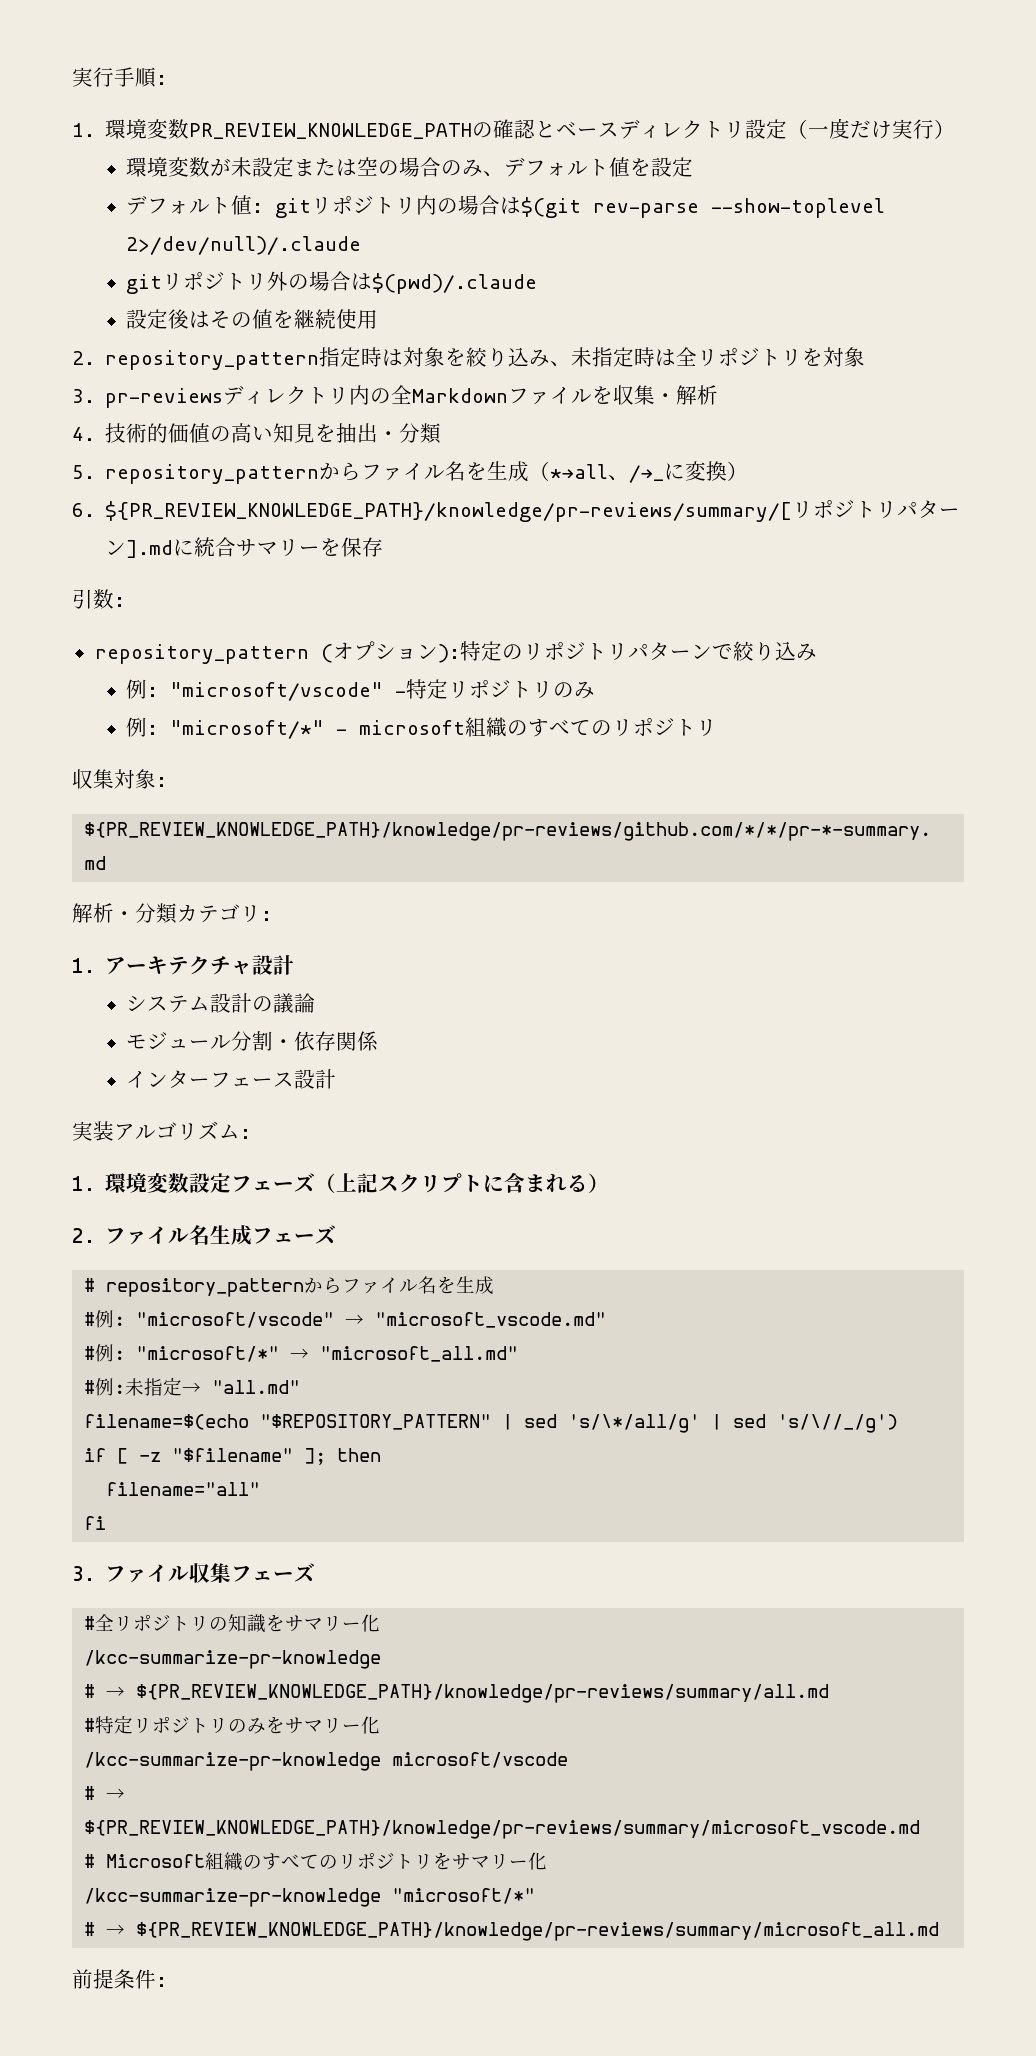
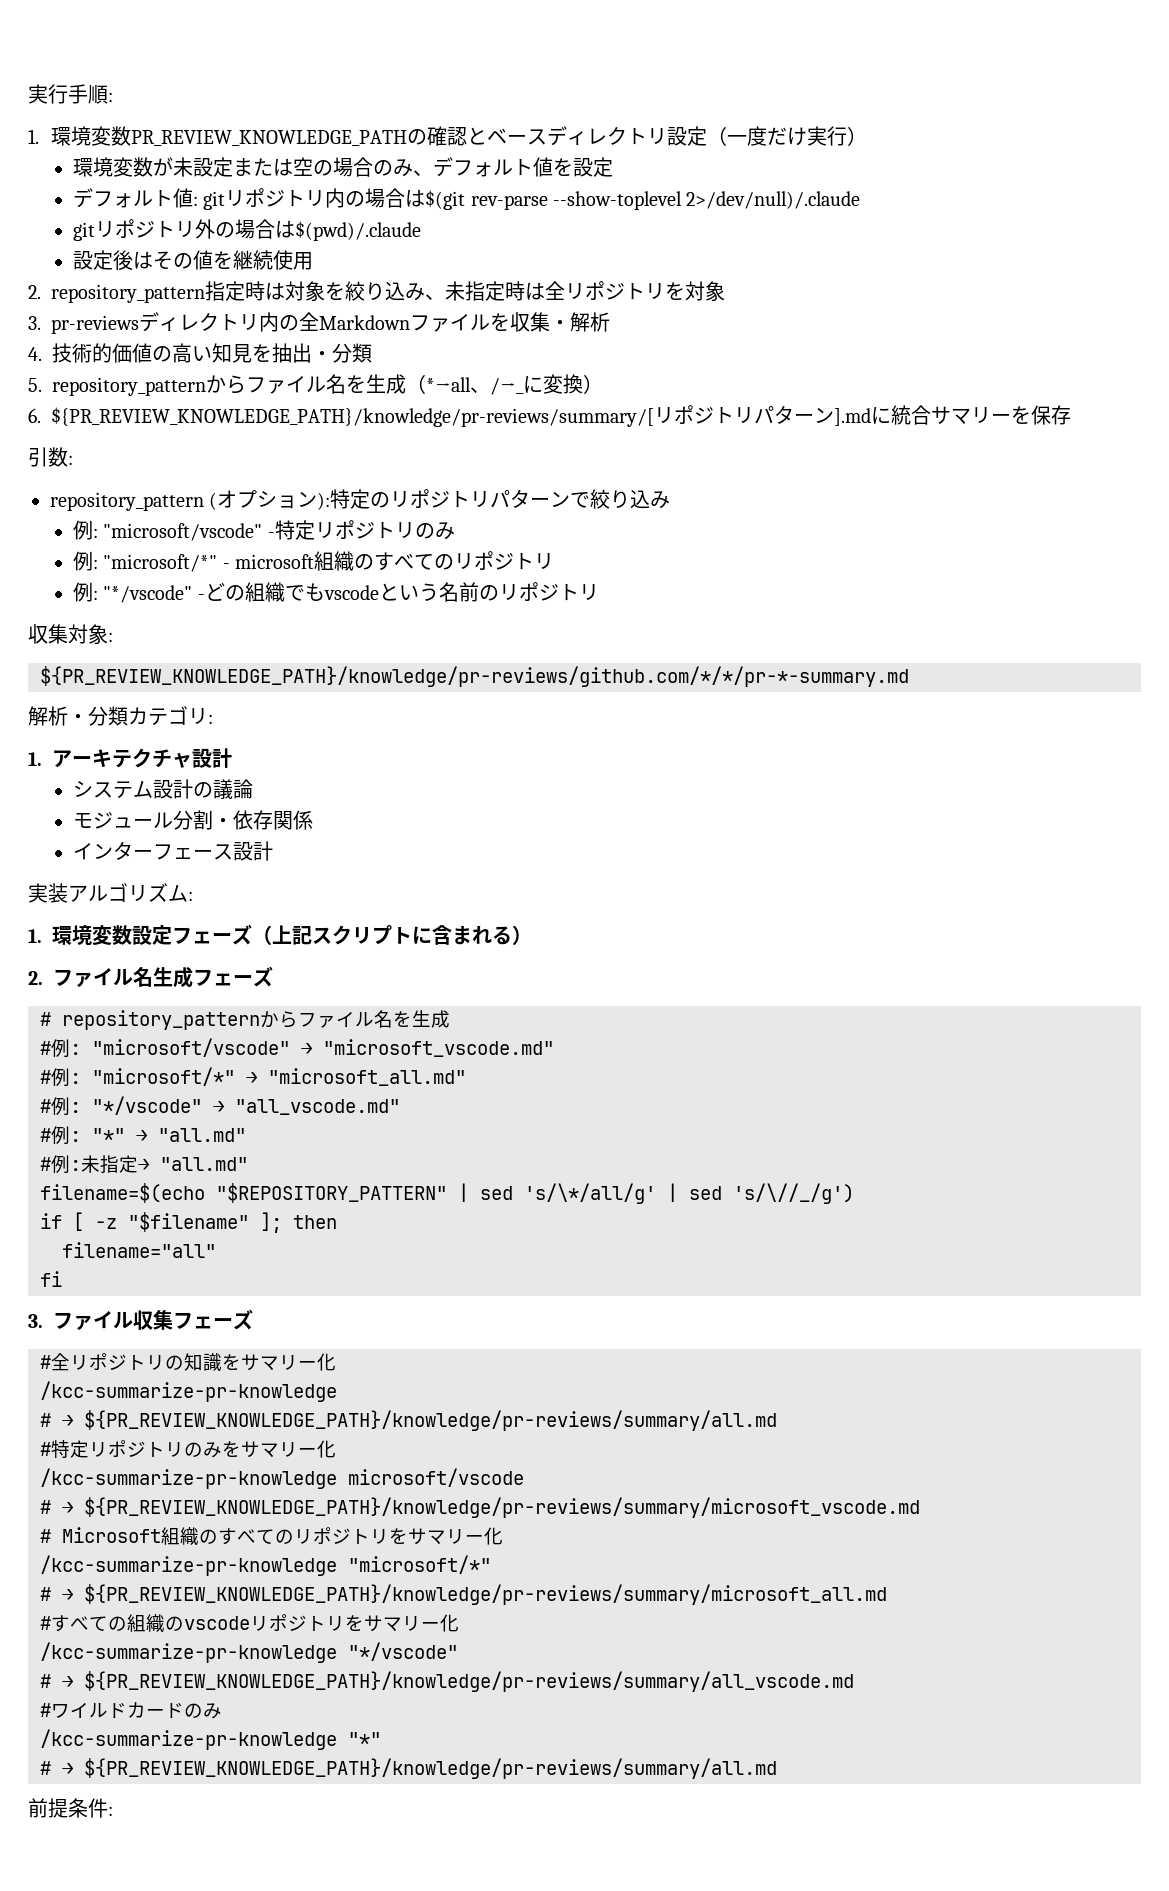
+ 例: "*/vscode" -どの組織でもvscodeという名前のリポジトリ
+ #例: "*/vscode" → "all_vscode.md"
+ #例: "*" → "all.md"
+ #すべての組織のvscodeリポジトリをサマリー化
+ /kcc-summarize-pr-knowledge "*/vscode"
+ # → ${PR_REVIEW_KNOWLEDGE_PATH}/knowledge/pr-reviews/summary/all_vscode.md
+ #ワイルドカードのみ
+ /kcc-summarize-pr-knowledge "*"
+ # → ${PR_REVIEW_KNOWLEDGE_PATH}/knowledge/pr-reviews/summary/all.md

